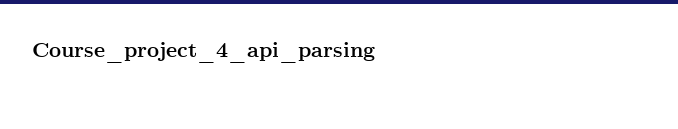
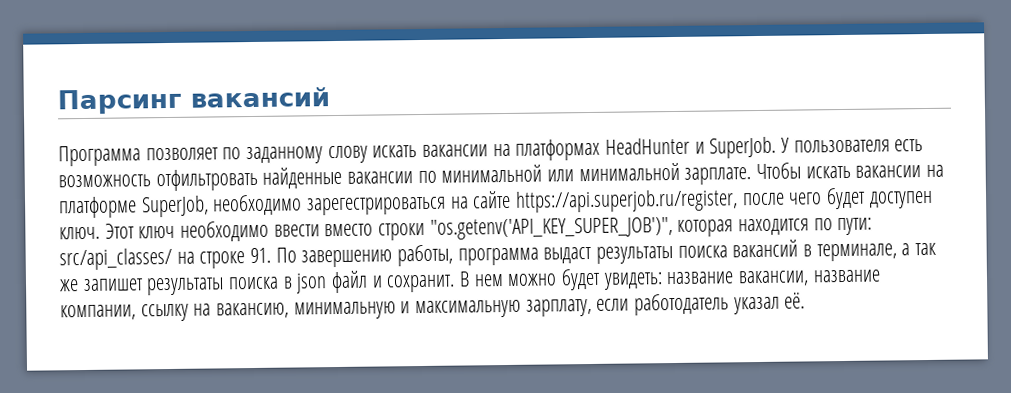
- Course_project_4_api_parsing
+ Парсинг вакансий
+ Программа позволяет по заданному слову искать вакансии на платформах HeadHunter и SuperJob. У пользователя есть возможность отфильтровать найденные вакансии по минимальной или минимальной зарплате. Чтобы искать вакансии на платформе SuperJob, необходимо зарегестрироваться на сайте https://api.superjob.ru/register, после чего будет доступен ключ. Этот ключ необходимо ввести вместо строки "os.getenv('API_KEY_SUPER_JOB')", которая находится по пути: src/api_classes/ на строке 91. По завершению работы, программа выдаст результаты поиска вакансий в терминале, а так же запишет результаты поиска в json файл и сохранит. В нем можно будет увидеть: название вакансии, название компании, ссылку на вакансию, минимальную и максимальную зарплату, если работодатель указал её.

